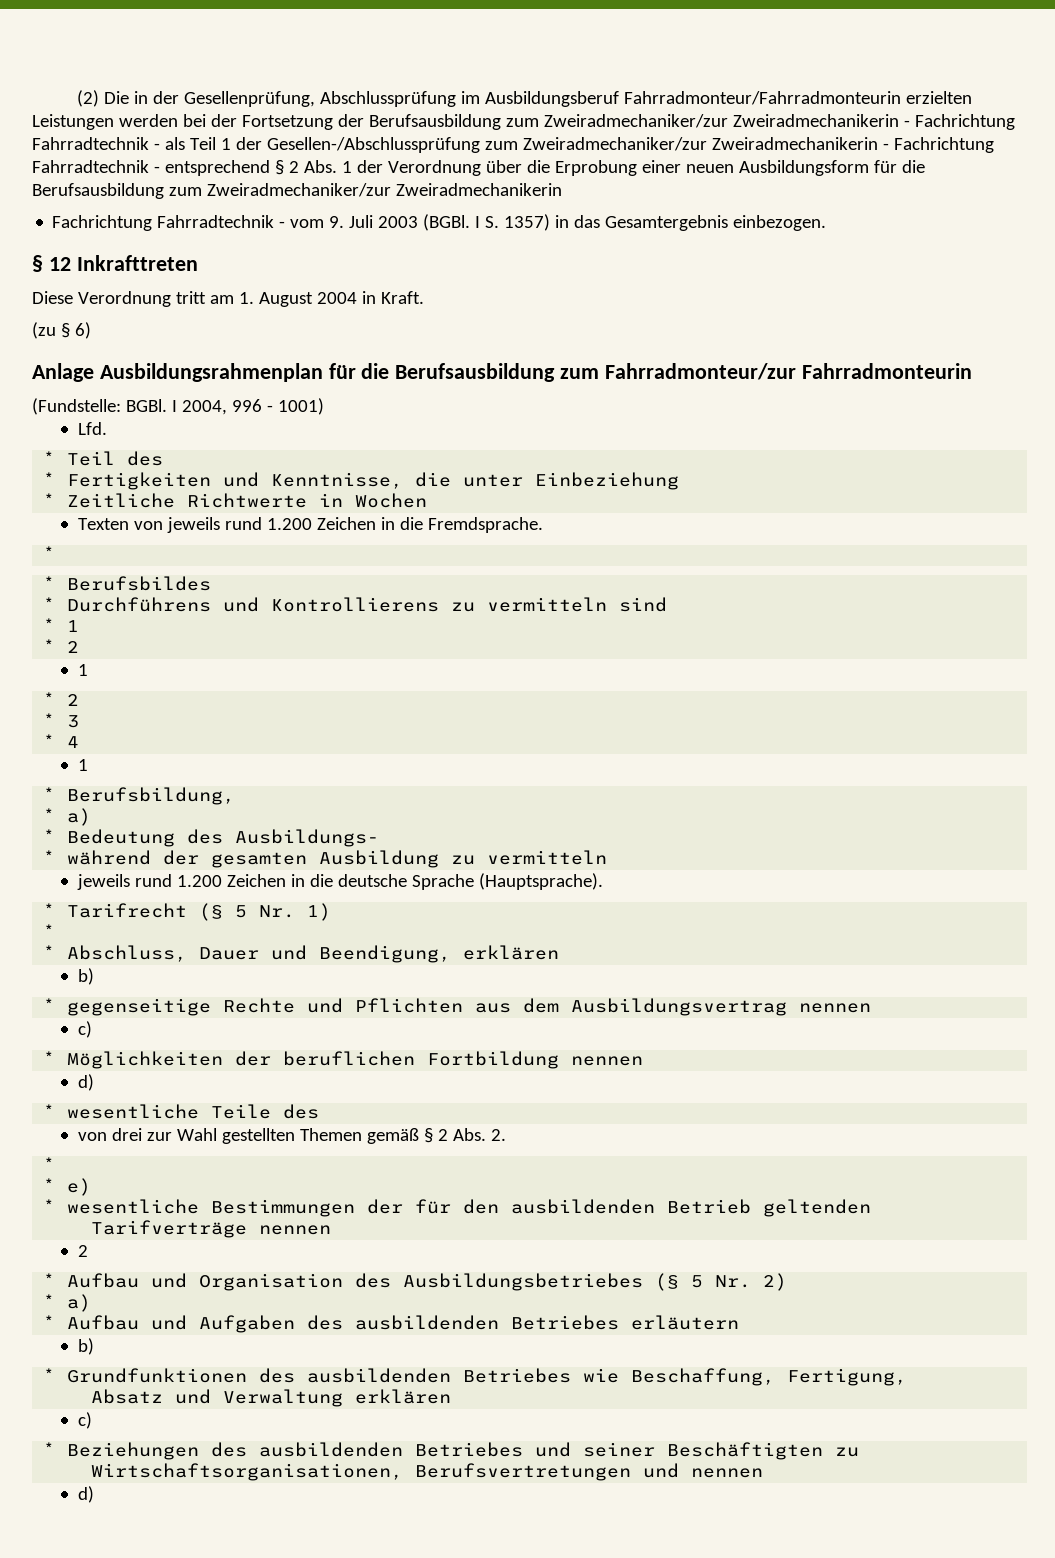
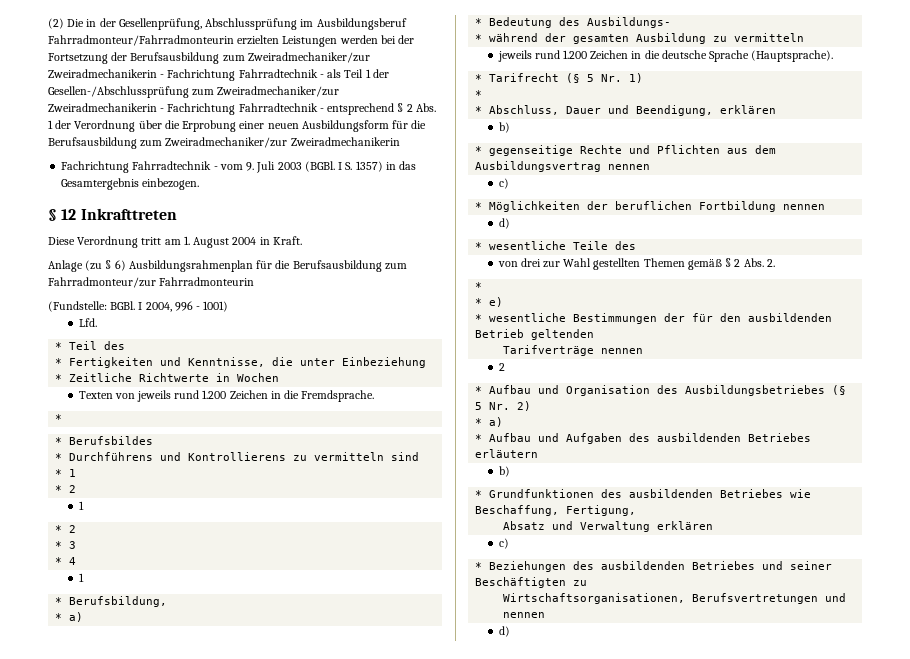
- (zu § 6)
- Anlage Ausbildungsrahmenplan für die Berufsausbildung zum Fahrradmonteur/zur Fahrradmonteurin
+ Anlage (zu § 6) Ausbildungsrahmenplan für die Berufsausbildung zum Fahrradmonteur/zur Fahrradmonteurin

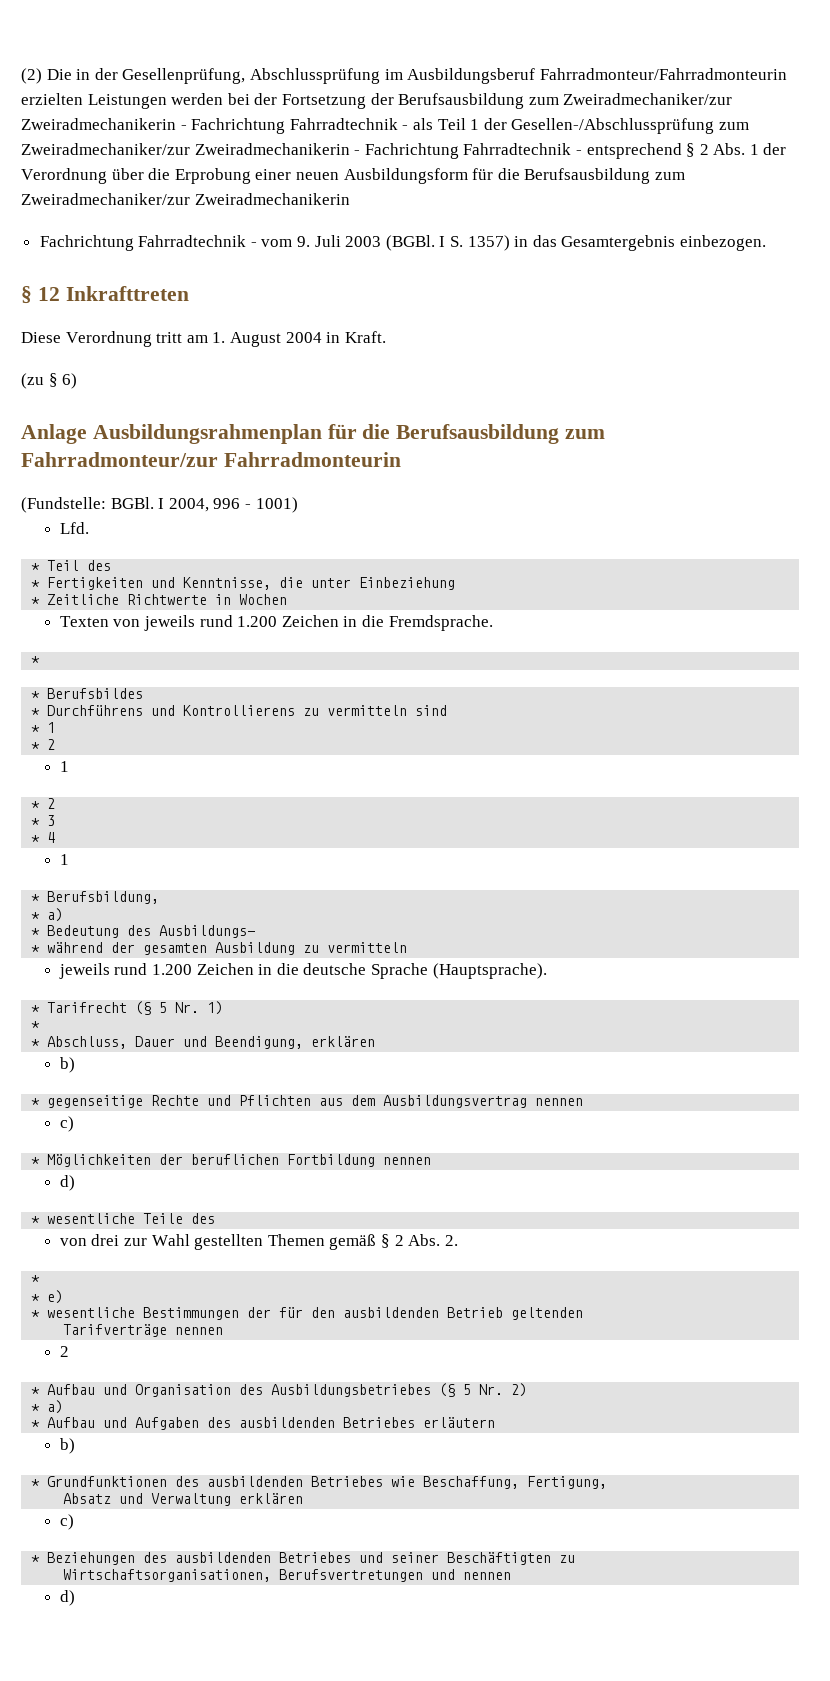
- Anlage (zu § 6) Ausbildungsrahmenplan für die Berufsausbildung zum Fahrradmonteur/zur Fahrradmonteurin
+ (zu § 6)
+ Anlage Ausbildungsrahmenplan für die Berufsausbildung zum Fahrradmonteur/zur Fahrradmonteurin

